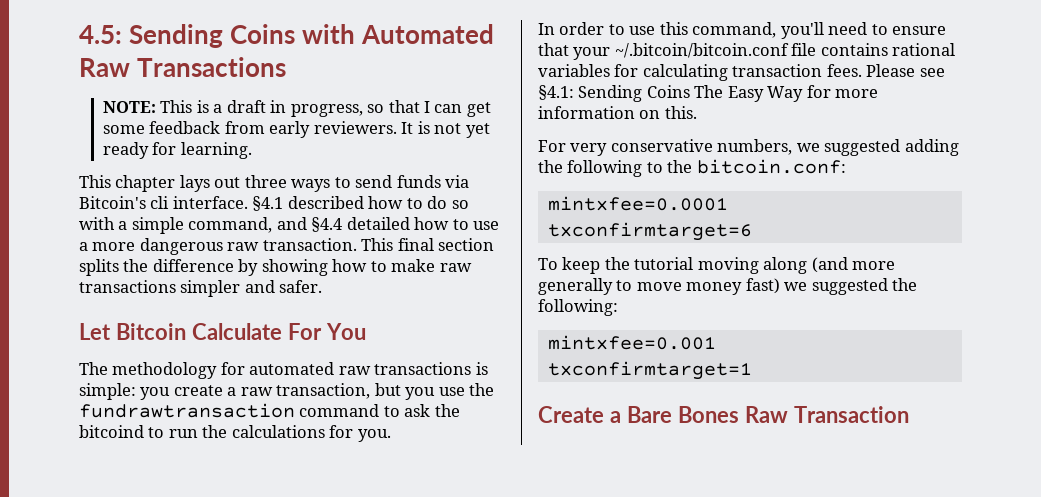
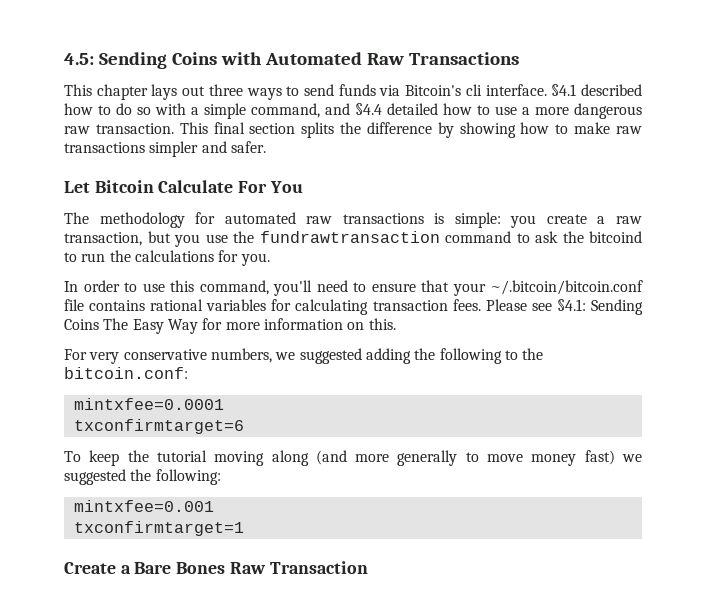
- NOTE: This is a draft in progress, so that I can get some feedback from early reviewers. It is not yet ready for learning.

